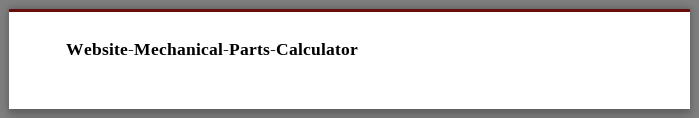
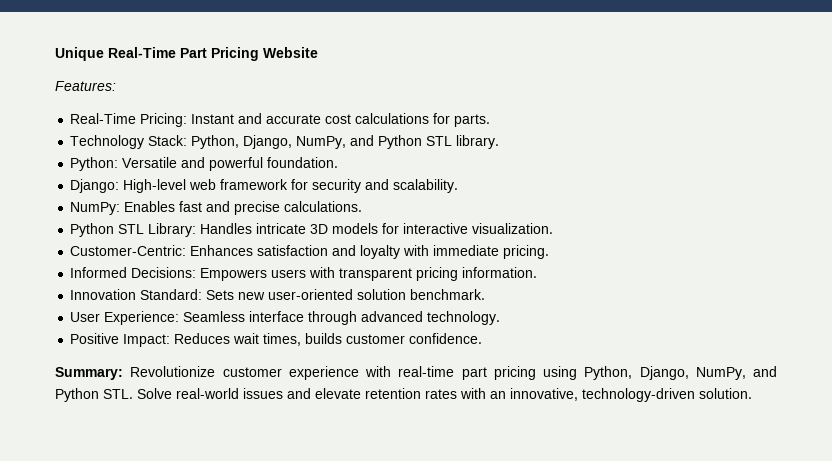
- Website-Mechanical-Parts-Calculator
+ Unique Real-Time Part Pricing Website
+ Features:
+ Real-Time Pricing: Instant and accurate cost calculations for parts.
+ Technology Stack: Python, Django, NumPy, and Python STL library.
+ Python: Versatile and powerful foundation.
+ Django: High-level web framework for security and scalability.
+ NumPy: Enables fast and precise calculations.
+ Python STL Library: Handles intricate 3D models for interactive visualization.
+ Customer-Centric: Enhances satisfaction and loyalty with immediate pricing.
+ Informed Decisions: Empowers users with transparent pricing information.
+ Innovation Standard: Sets new user-oriented solution benchmark.
+ User Experience: Seamless interface through advanced technology.
+ Positive Impact: Reduces wait times, builds customer confidence.
+ Summary: Revolutionize customer experience with real-time part pricing using Python, Django, NumPy, and Python STL. Solve real-world issues and elevate retention rates with an innovative, technology-driven solution.

